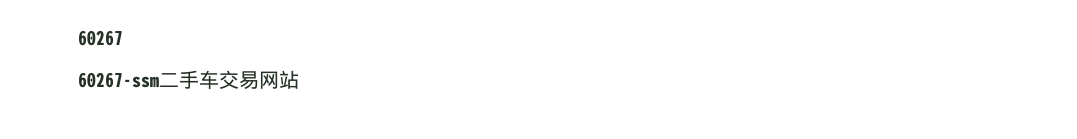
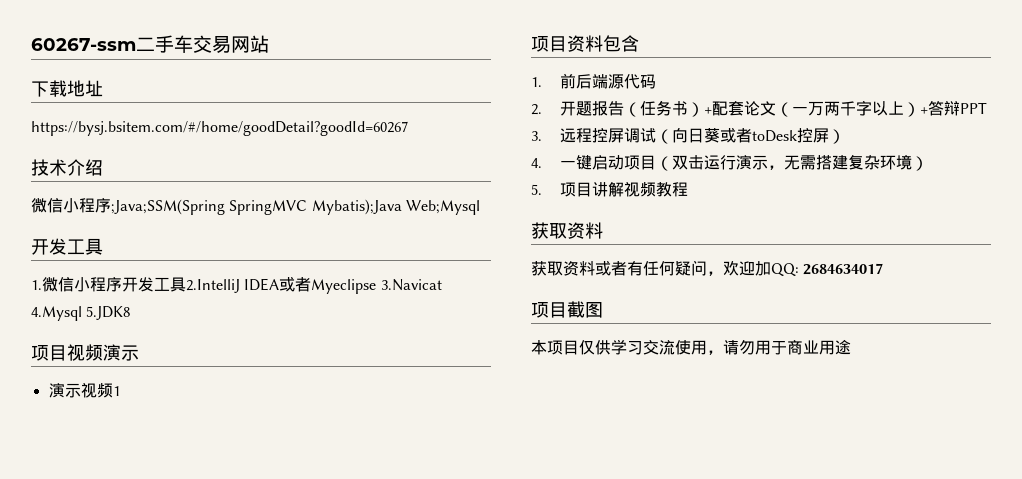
- 60267
+ 下载地址
+ https://bysj.bsitem.com/#/home/goodDetail?goodId=60267
+ 技术介绍
+ 微信小程序;Java;SSM(Spring SpringMVC Mybatis);Java Web;Mysql
+ 开发工具
+ 1.微信小程序开发工具2.IntelliJ IDEA或者Myeclipse 3.Navicat 4.Mysql 5.JDK8
+ 项目视频演示
+ 演示视频1
+ 项目资料包含
+ 1.前后端源代码
+ 2.开题报告（任务书）+配套论文（一万两千字以上）+答辩PPT
+ 3.远程控屏调试（向日葵或者toDesk控屏）
+ 4.一键启动项目（双击运行演示，无需搭建复杂环境）
+ 5.项目讲解视频教程
+ 获取资料
+ 获取资料或者有任何疑问，欢迎加QQ: 2684634017
+ 项目截图
+ 本项目仅供学习交流使用，请勿用于商业用途

